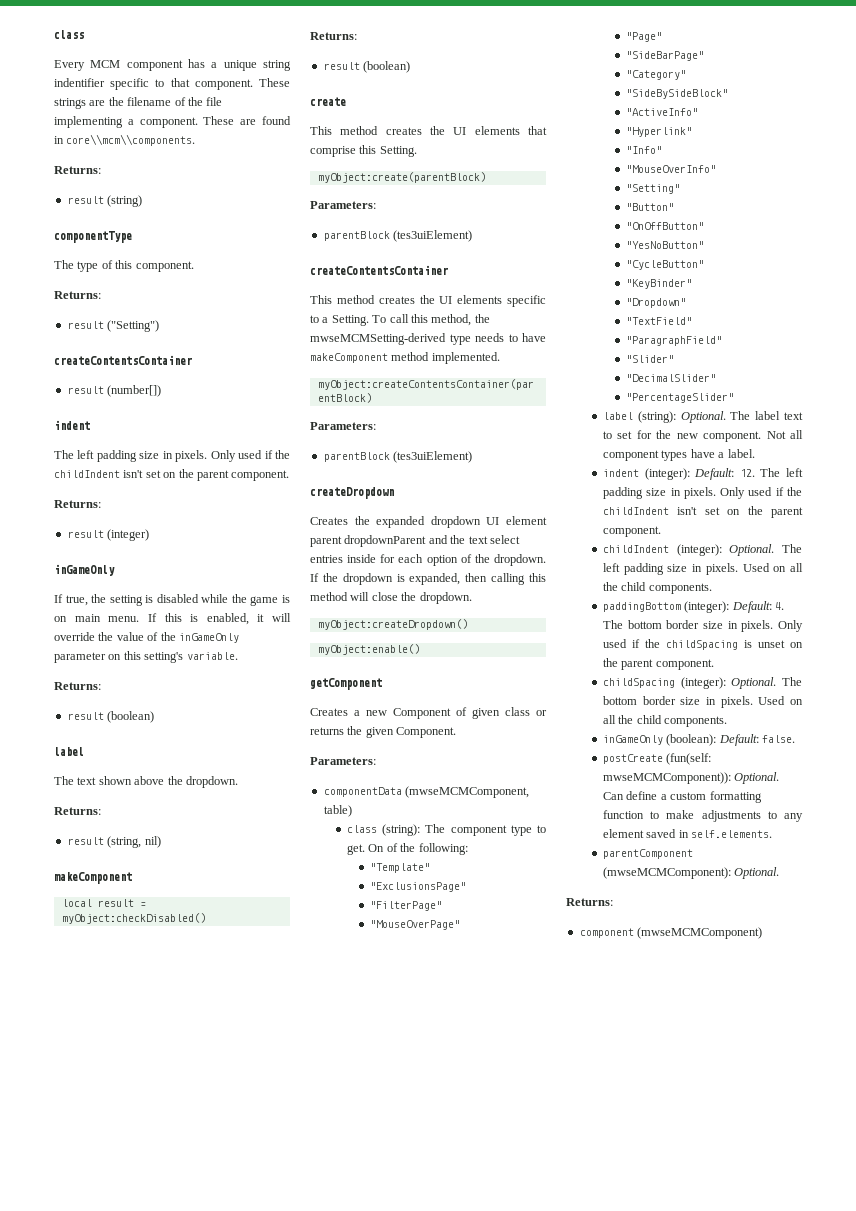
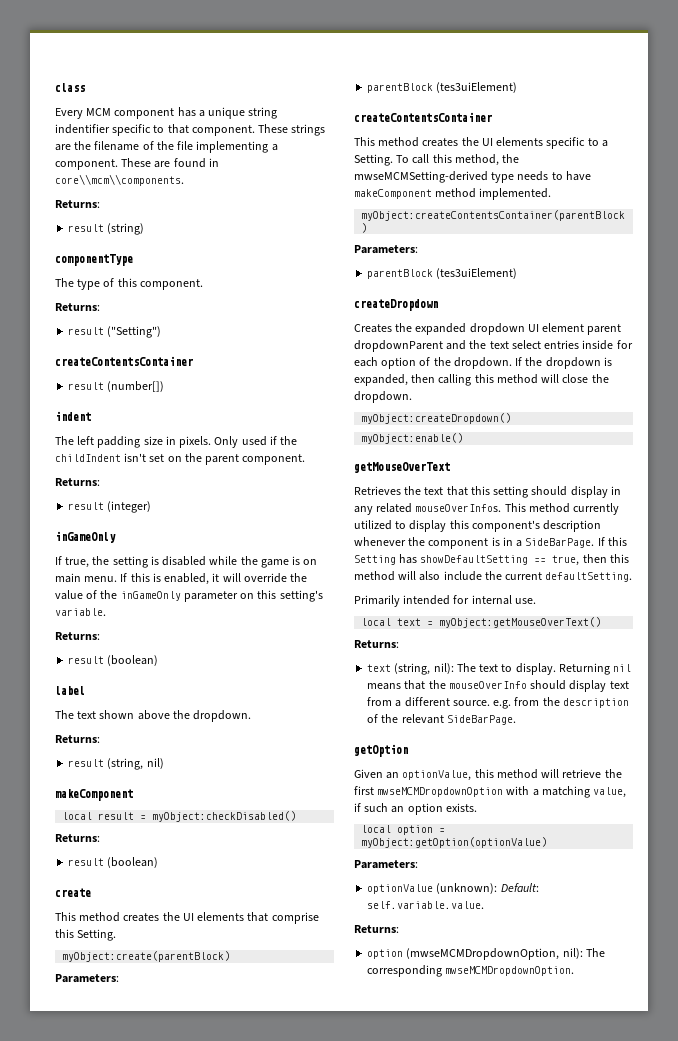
- getComponent
- Creates a new Component of given class or returns the given Component.
+ getMouseOverText
+ Retrieves the text that this setting should display in any related mouseOverInfos. This method currently utilized to display this component's description whenever the component is in a SideBarPage. If this Setting has showDefaultSetting == true, then this method will also include the current defaultSetting.
+ Primarily intended for internal use.
+ local text = myObject:getMouseOverText()
+ Returns:
+ text (string, nil): The text to display. Returning nil means that the mouseOverInfo should display text from a different source. e.g. from the description of the relevant SideBarPage.
+ getOption
+ Given an optionValue, this method will retrieve the first mwseMCMDropdownOption with a matching value, if such an option exists.
+ local option = myObject:getOption(optionValue)
  Parameters:
- componentData (mwseMCMComponent, table)
- class (string): The component type to get. On of the following:
- "Template"
- "ExclusionsPage"
- "FilterPage"
- "MouseOverPage"
- "Page"
- "SideBarPage"
- "Category"
- "SideBySideBlock"
- "ActiveInfo"
- "Hyperlink"
- "Info"
- "MouseOverInfo"
- "Setting"
- "Button"
- "OnOffButton"
- "YesNoButton"
- "CycleButton"
- "KeyBinder"
- "Dropdown"
- "TextField"
- "ParagraphField"
- "Slider"
- "DecimalSlider"
- "PercentageSlider"
- label (string): Optional. The label text to set for the new component. Not all component types have a label.
- indent (integer): Default: 12. The left padding size in pixels. Only used if the childIndent isn't set on the parent component.
- childIndent (integer): Optional. The left padding size in pixels. Used on all the child components.
- paddingBottom (integer): Default: 4. The bottom border size in pixels. Only used if the childSpacing is unset on the parent component.
- childSpacing (integer): Optional. The bottom border size in pixels. Used on all the child components.
- inGameOnly (boolean): Default: false.
- postCreate (fun(self: mwseMCMComponent)): Optional. Can define a custom formatting function to make adjustments to any element saved in self.elements.
- parentComponent (mwseMCMComponent): Optional.
+ optionValue (unknown): Default: self.variable.value.
  Returns:
- component (mwseMCMComponent)
+ option (mwseMCMDropdownOption, nil): The corresponding mwseMCMDropdownOption.

